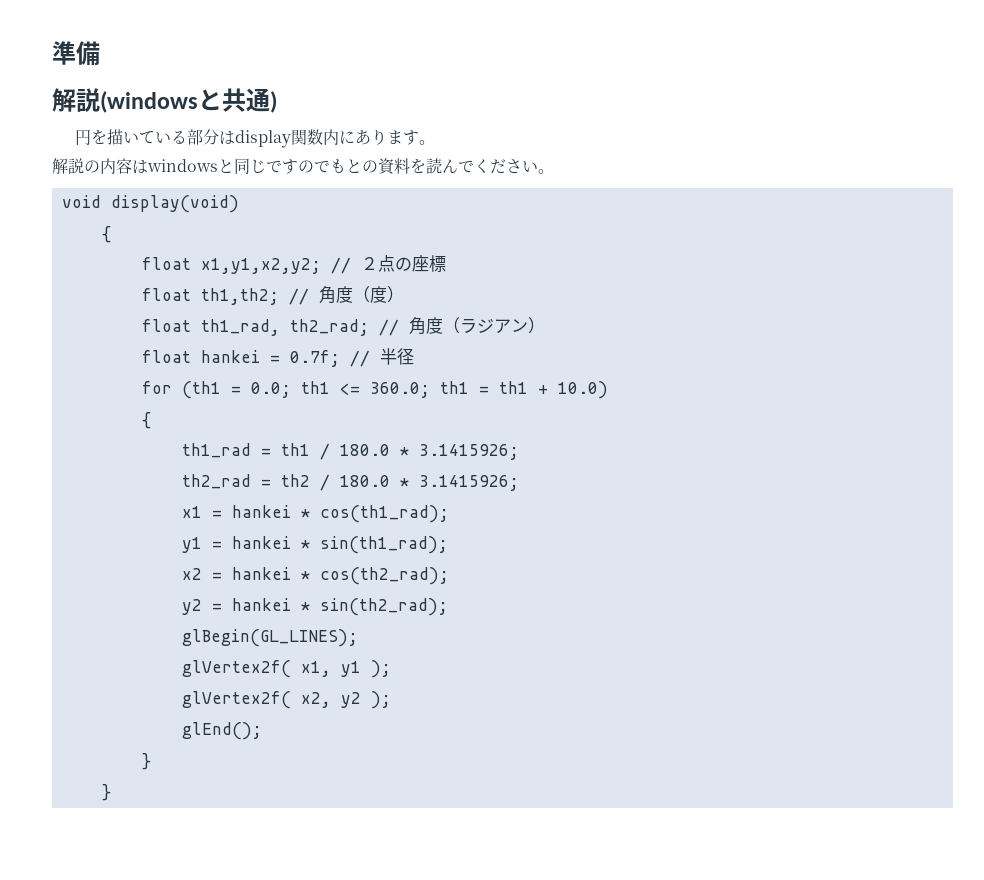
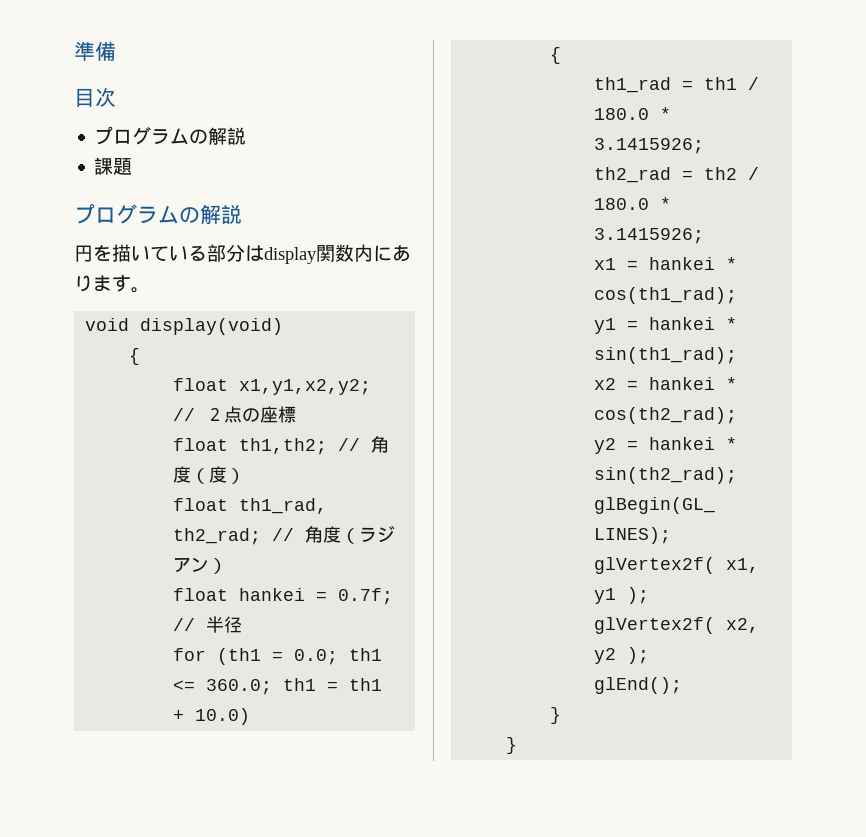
- 解説(windowsと共通)
+ 目次
+ プログラムの解説
+ 課題
+ プログラムの解説
- 解説の内容はwindowsと同じですのでもとの資料を読んでください。

